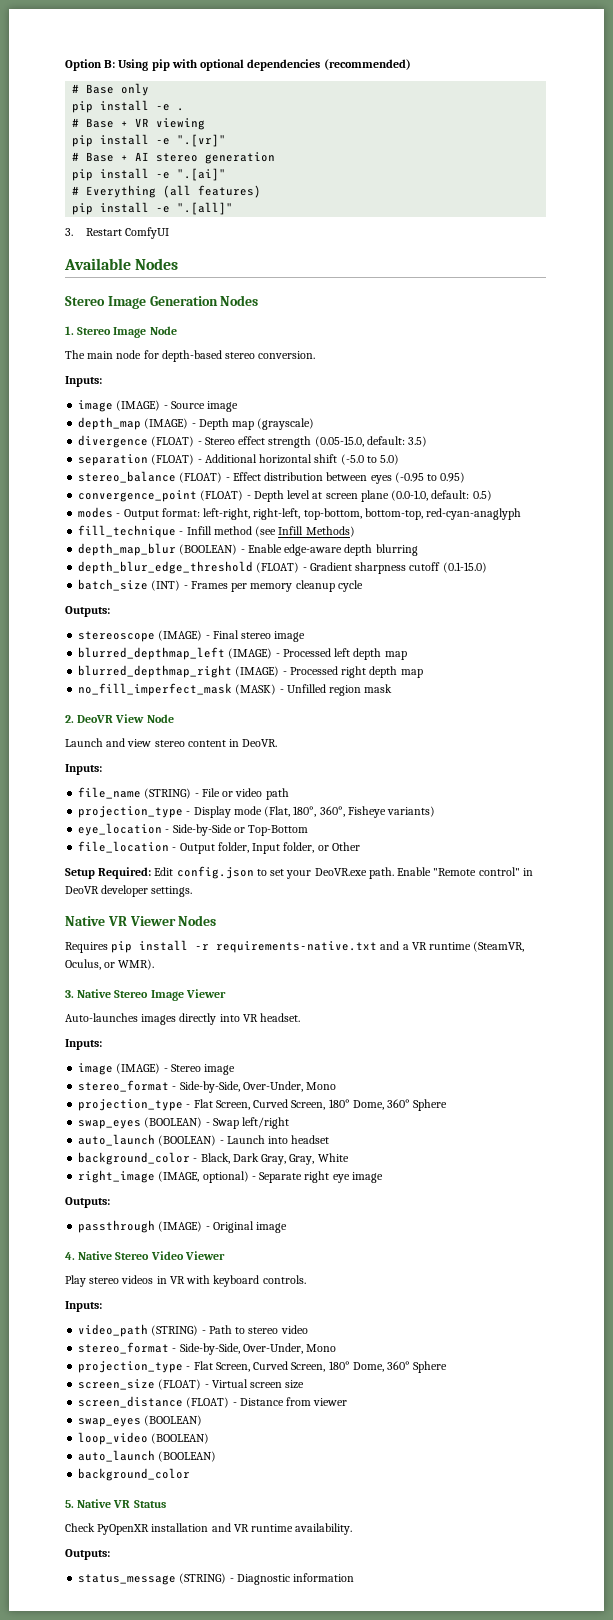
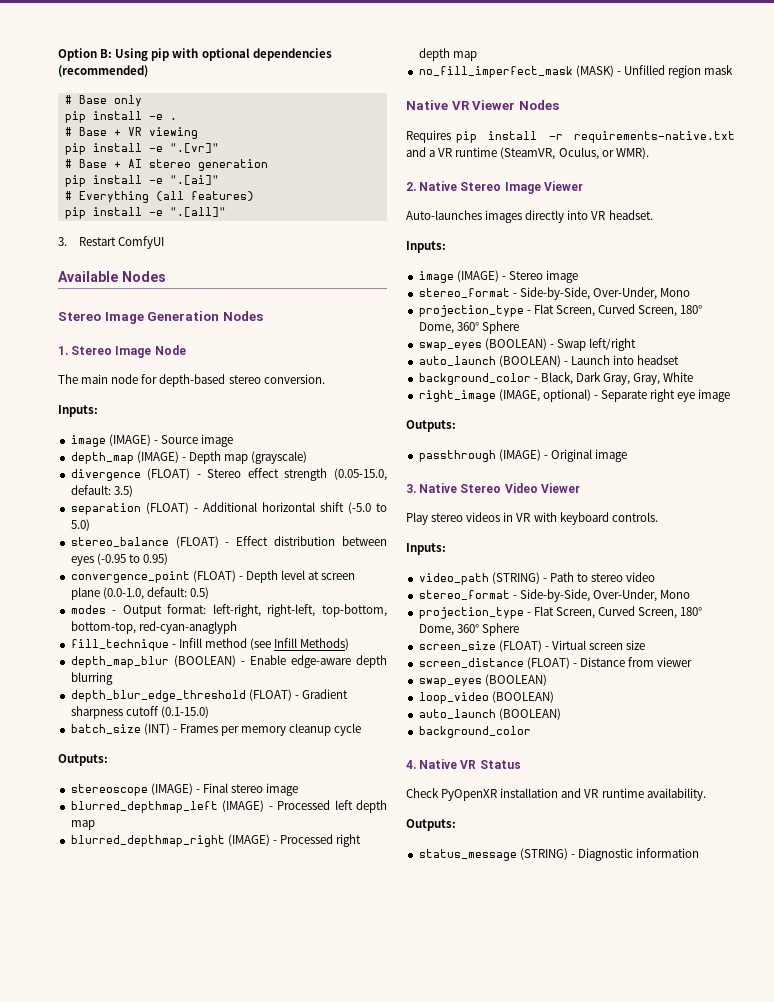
- 2. DeoVR View Node
- Launch and view stereo content in DeoVR.
- Inputs:
- file_name (STRING) - File or video path
- projection_type - Display mode (Flat, 180°, 360°, Fisheye variants)
- eye_location - Side-by-Side or Top-Bottom
- file_location - Output folder, Input folder, or Other
- Setup Required: Edit config.json to set your DeoVR.exe path. Enable "Remote control" in DeoVR developer settings.
- 3. Native Stereo Image Viewer
+ 2. Native Stereo Image Viewer
- 4. Native Stereo Video Viewer
+ 3. Native Stereo Video Viewer
- 5. Native VR Status
+ 4. Native VR Status

